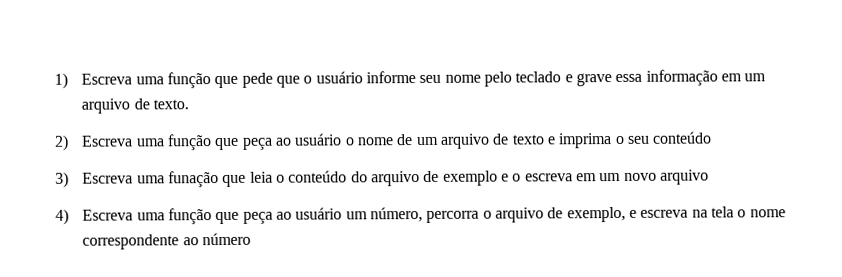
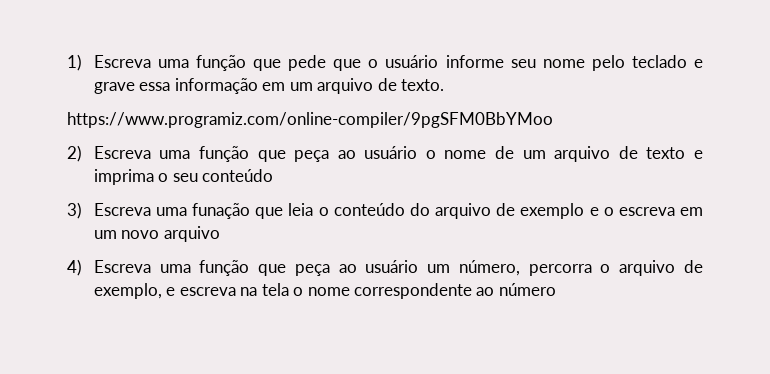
+ https://www.programiz.com/online-compiler/9pgSFM0BbYMoo

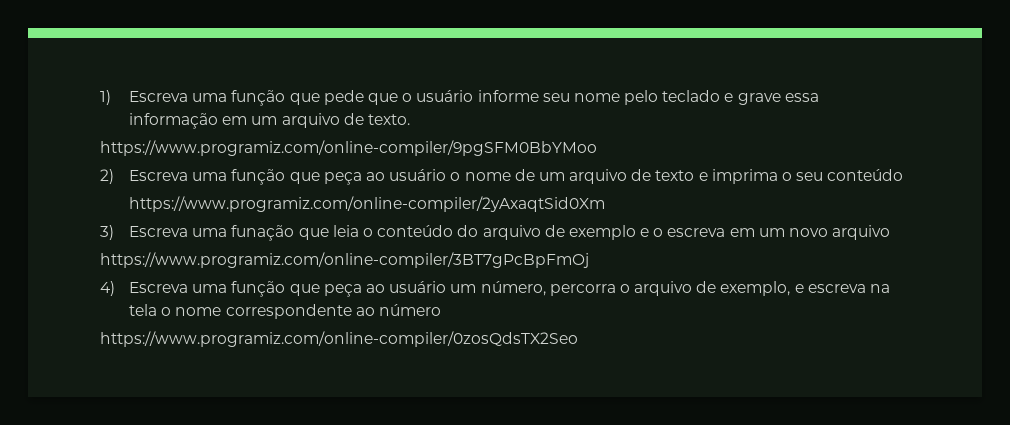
+ https://www.programiz.com/online-compiler/2yAxaqtSid0Xm
+ https://www.programiz.com/online-compiler/3BT7gPcBpFmOj
+ https://www.programiz.com/online-compiler/0zosQdsTX2Seo

